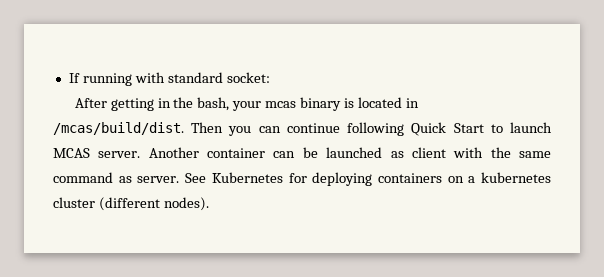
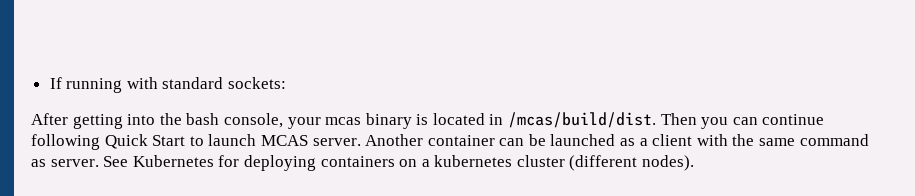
- If running with standard socket:
+ If running with standard sockets:
- After getting in the bash, your mcas binary is located in /mcas/build/dist.
+ After getting into the bash console, your mcas binary is located in /mcas/build/dist.
- Another container can be launched as client with the same command as server.
+ Another container can be launched as a client with the same command as server.

